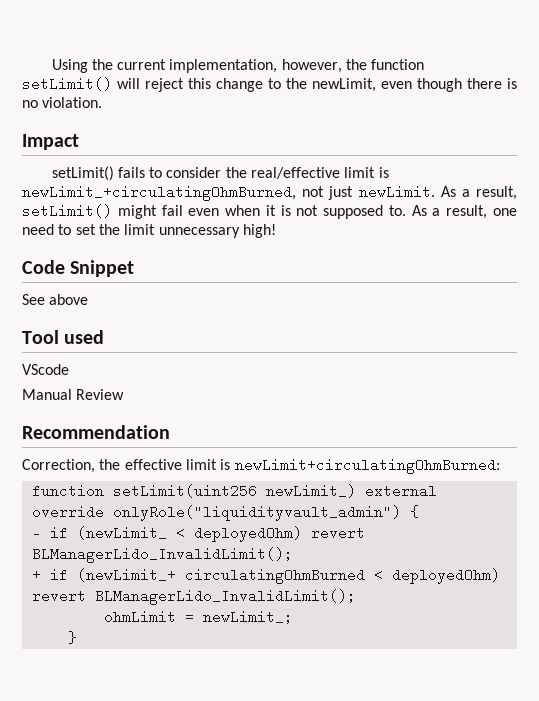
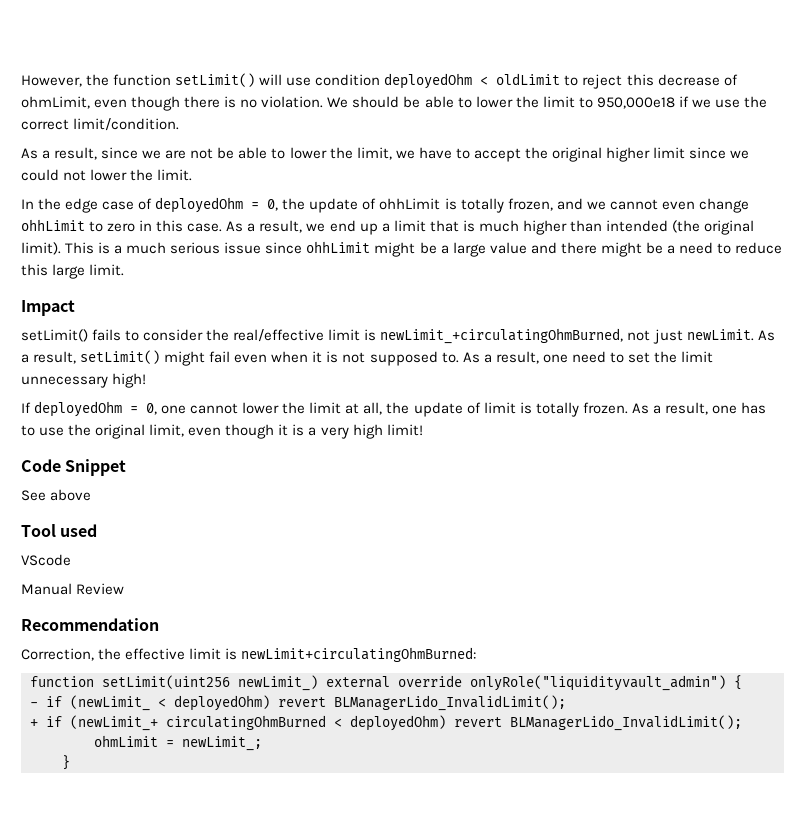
- Using the current implementation, however, the function setLimit() will reject this change to the newLimit, even though there is no violation.
+ However, the function setLimit() will use condition deployedOhm < oldLimit to reject this decrease of ohmLimit, even though there is no violation. We should be able to lower the limit to 950,000e18 if we use the correct limit/condition.
+ As a result, since we are not be able to lower the limit, we have to accept the original higher limit since we could not lower the limit.
+ In the edge case of deployedOhm = 0, the update of ohhLimit is totally frozen, and we cannot even change ohhLimit to zero in this case. As a result, we end up a limit that is much higher than intended (the original limit). This is a much serious issue since ohhLimit might be a large value and there might be a need to reduce this large limit.
+ If deployedOhm = 0, one cannot lower the limit at all, the update of limit is totally frozen. As a result, one has to use the original limit, even though it is a very high limit!

